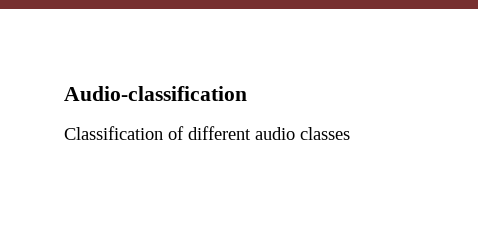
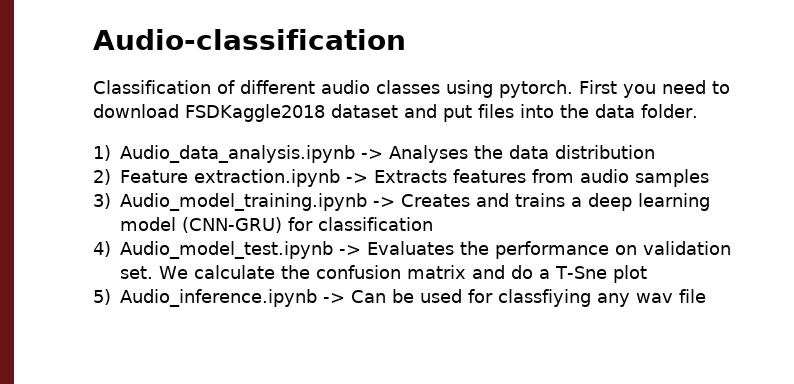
- Classification of different audio classes
+ Classification of different audio classes using pytorch. First you need to download FSDKaggle2018 dataset and put files into the data folder.
+ 1) Audio_data_analysis.ipynb -> Analyses the data distribution
+ 2) Feature extraction.ipynb -> Extracts features from audio samples
+ 3) Audio_model_training.ipynb -> Creates and trains a deep learning model (CNN-GRU) for classification
+ 4) Audio_model_test.ipynb -> Evaluates the performance on validation set. We calculate the confusion matrix and do a T-Sne plot
+ 5) Audio_inference.ipynb -> Can be used for classfiying any wav file

